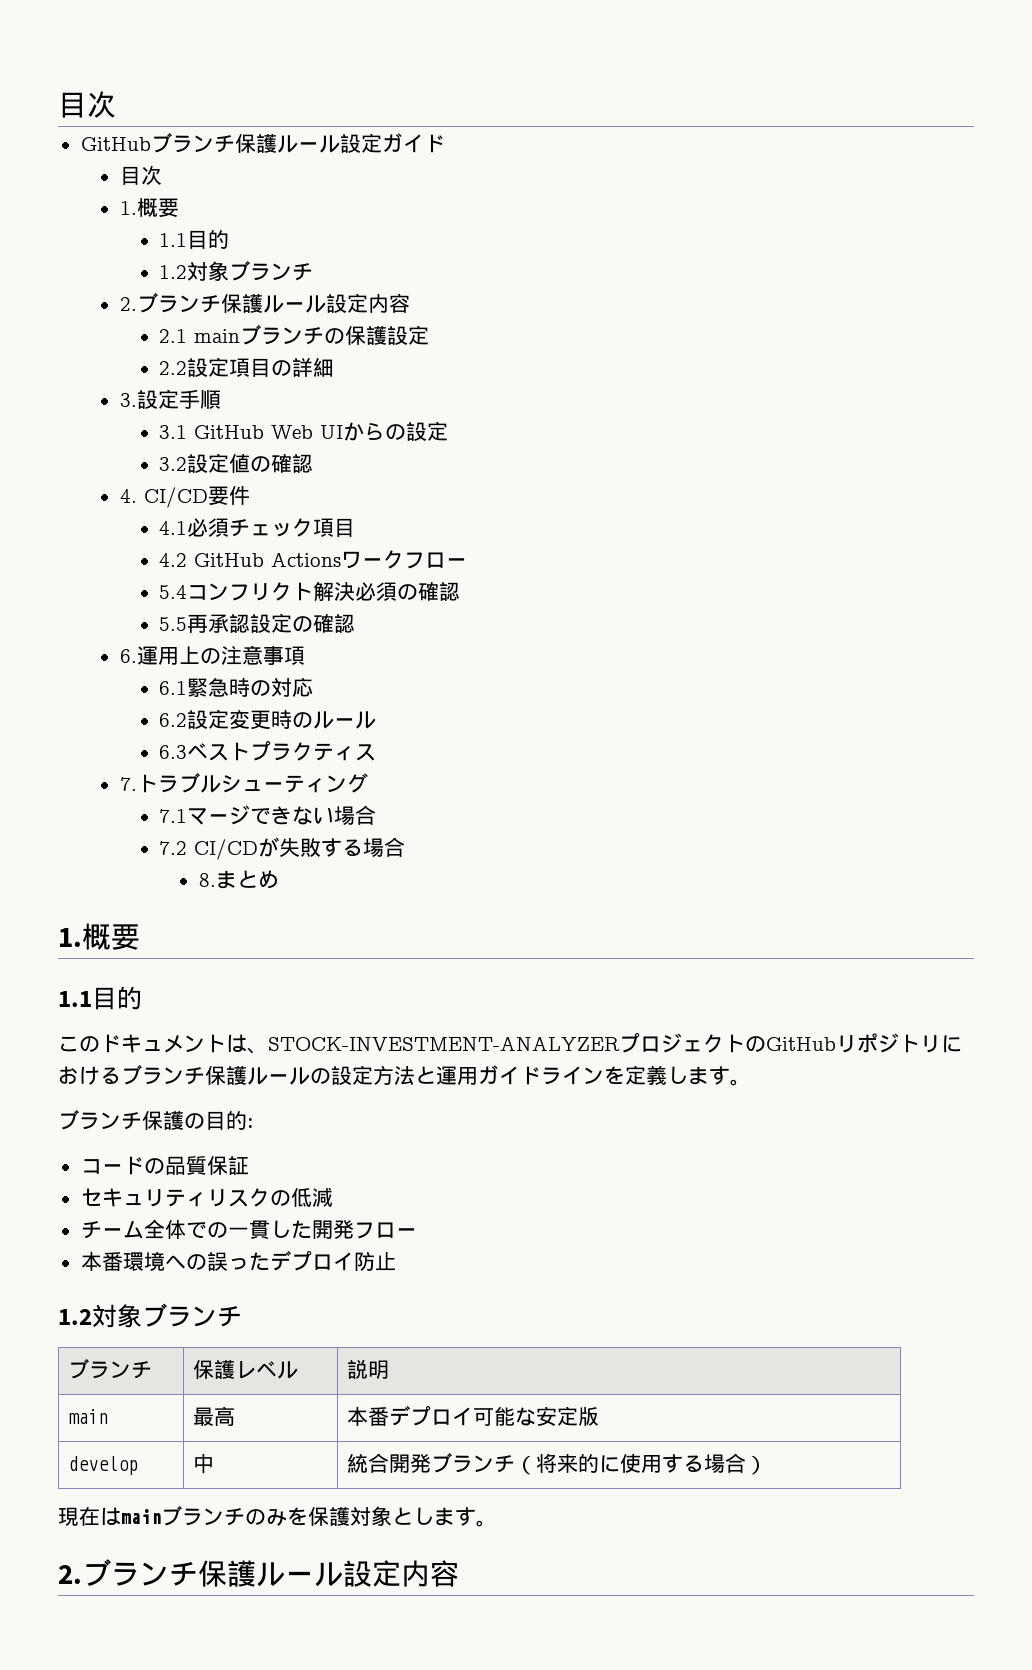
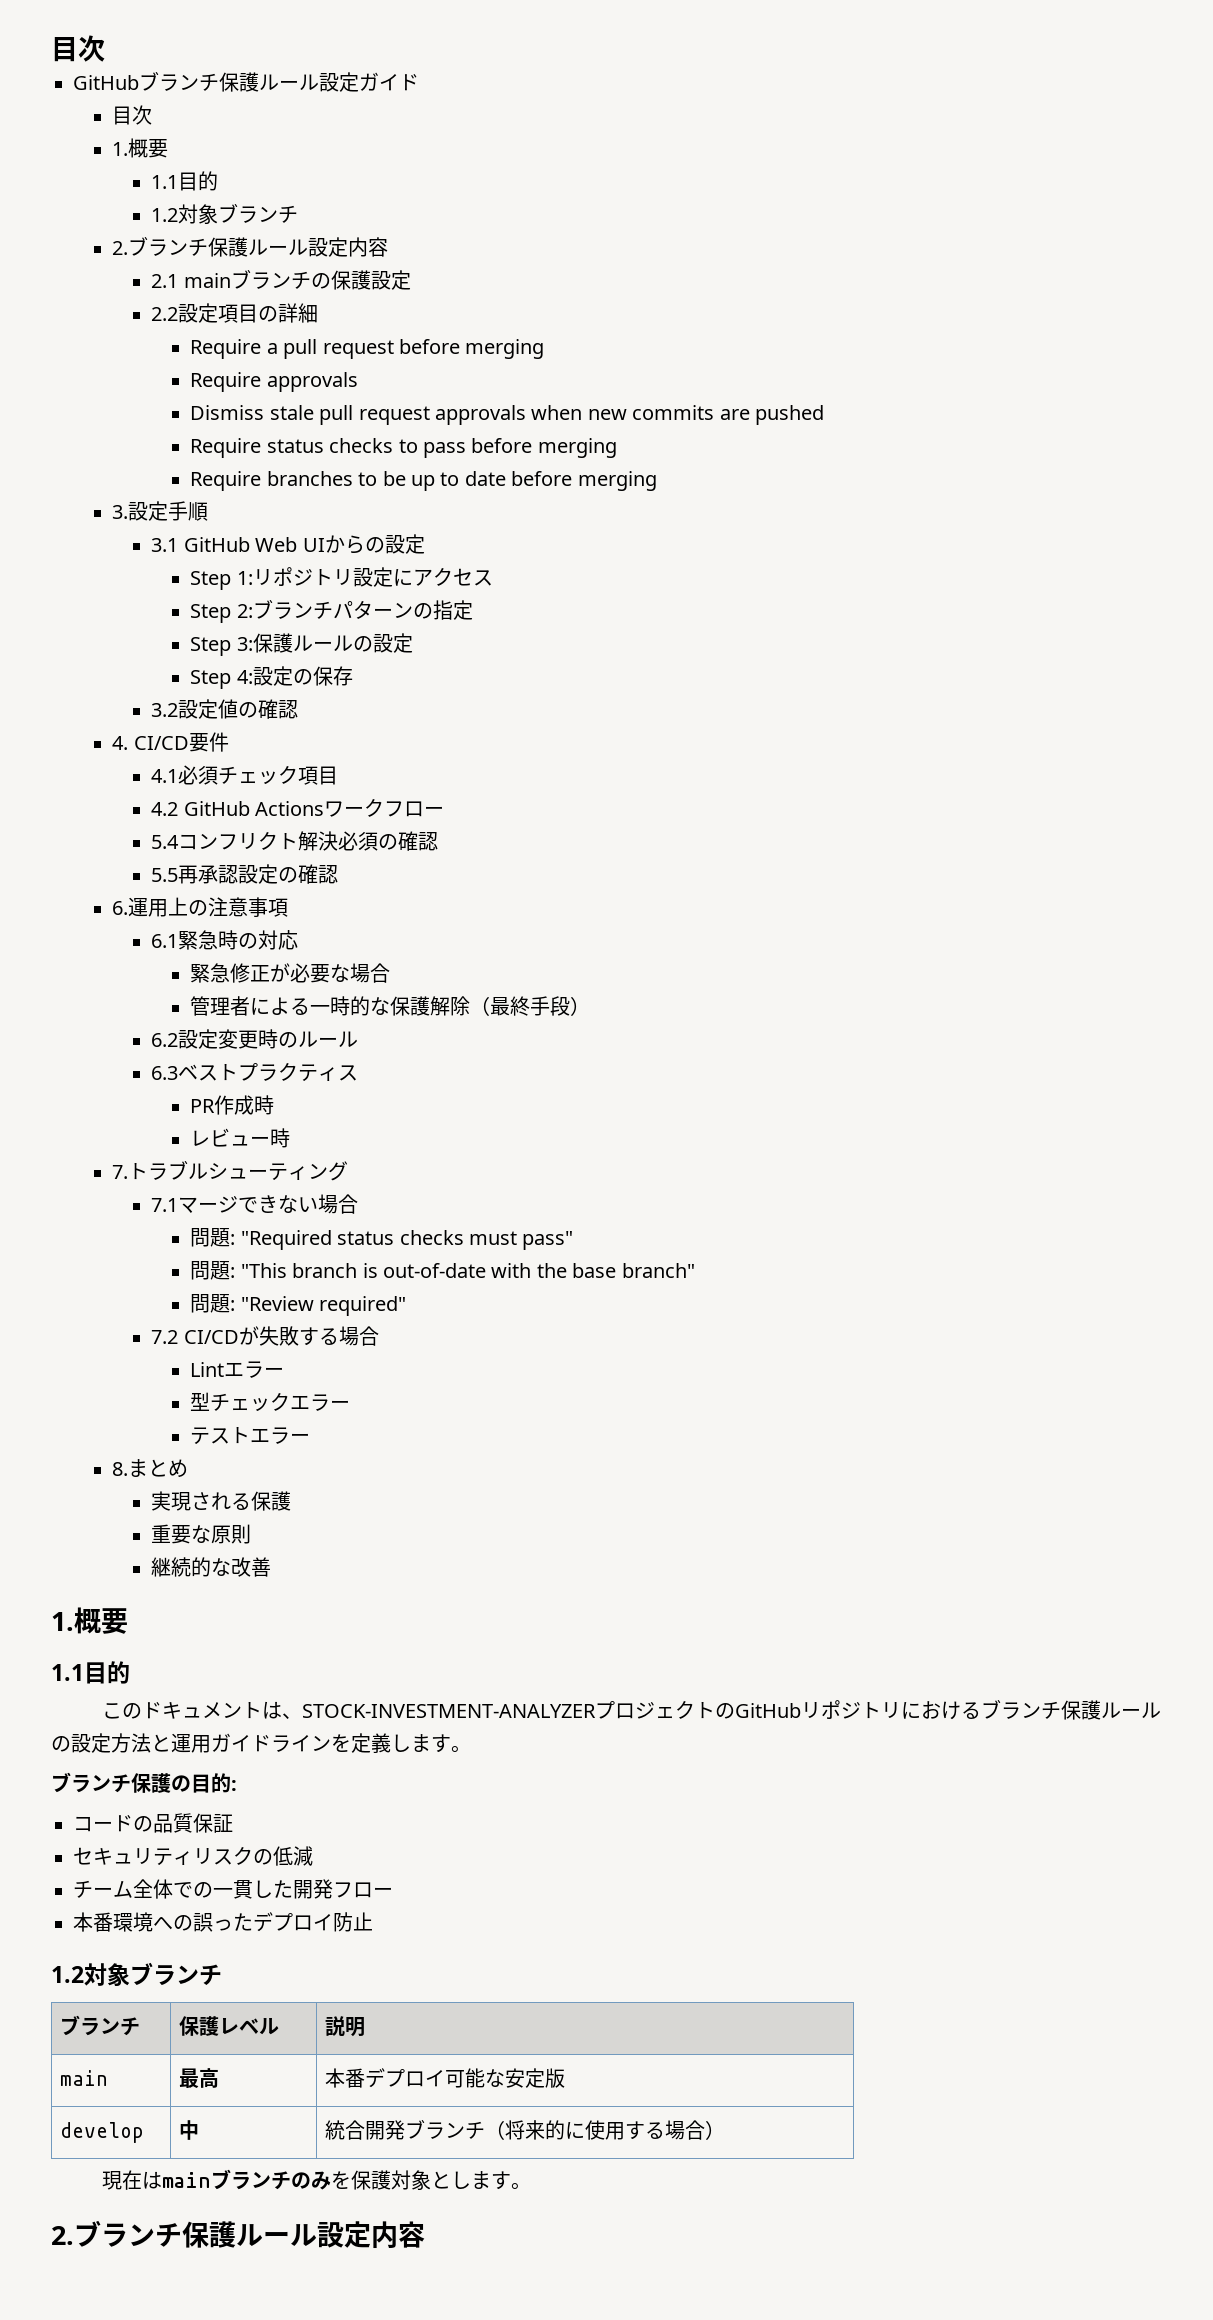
+ Require a pull request before merging
+ Require approvals
+ Dismiss stale pull request approvals when new commits are pushed
+ Require status checks to pass before merging
+ Require branches to be up to date before merging
+ Step 1:リポジトリ設定にアクセス
+ Step 2:ブランチパターンの指定
+ Step 3:保護ルールの設定
+ Step 4:設定の保存
+ 緊急修正が必要な場合
+ 管理者による一時的な保護解除（最終手段）
+ PR作成時
+ レビュー時
+ 問題: "Required status checks must pass"
+ 問題: "This branch is out-of-date with the base branch"
+ 問題: "Review required"
+ Lintエラー
+ 型チェックエラー
+ テストエラー
  8.まとめ
+ 実現される保護
+ 重要な原則
+ 継続的な改善

